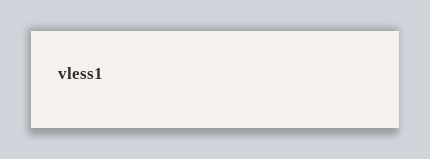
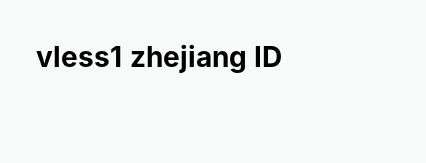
- vless1
+ vless1 zhejiang ID

